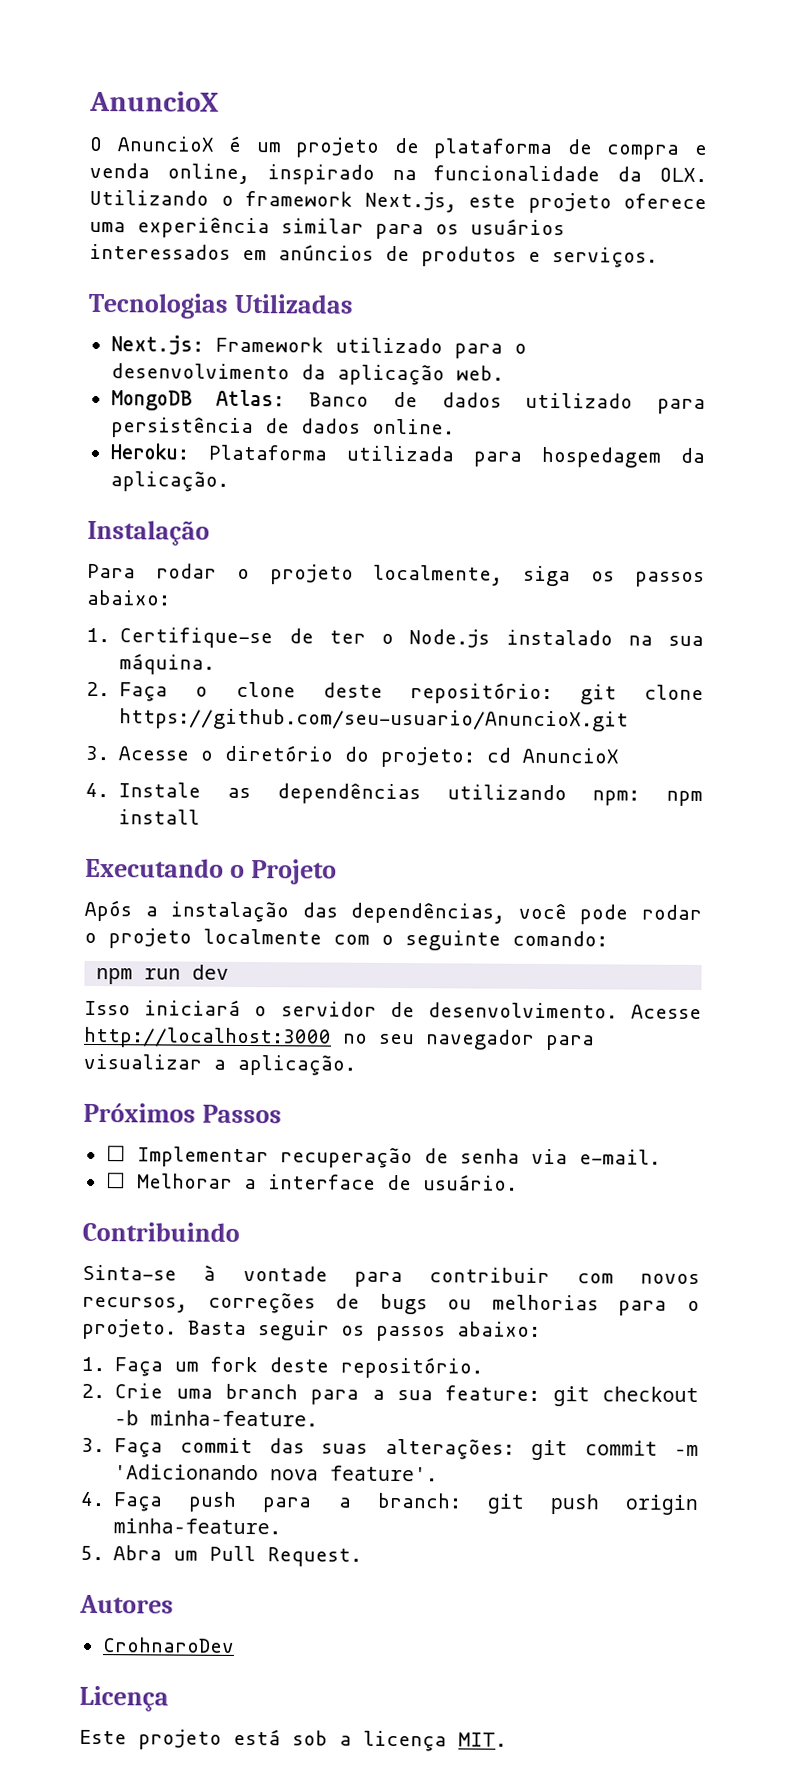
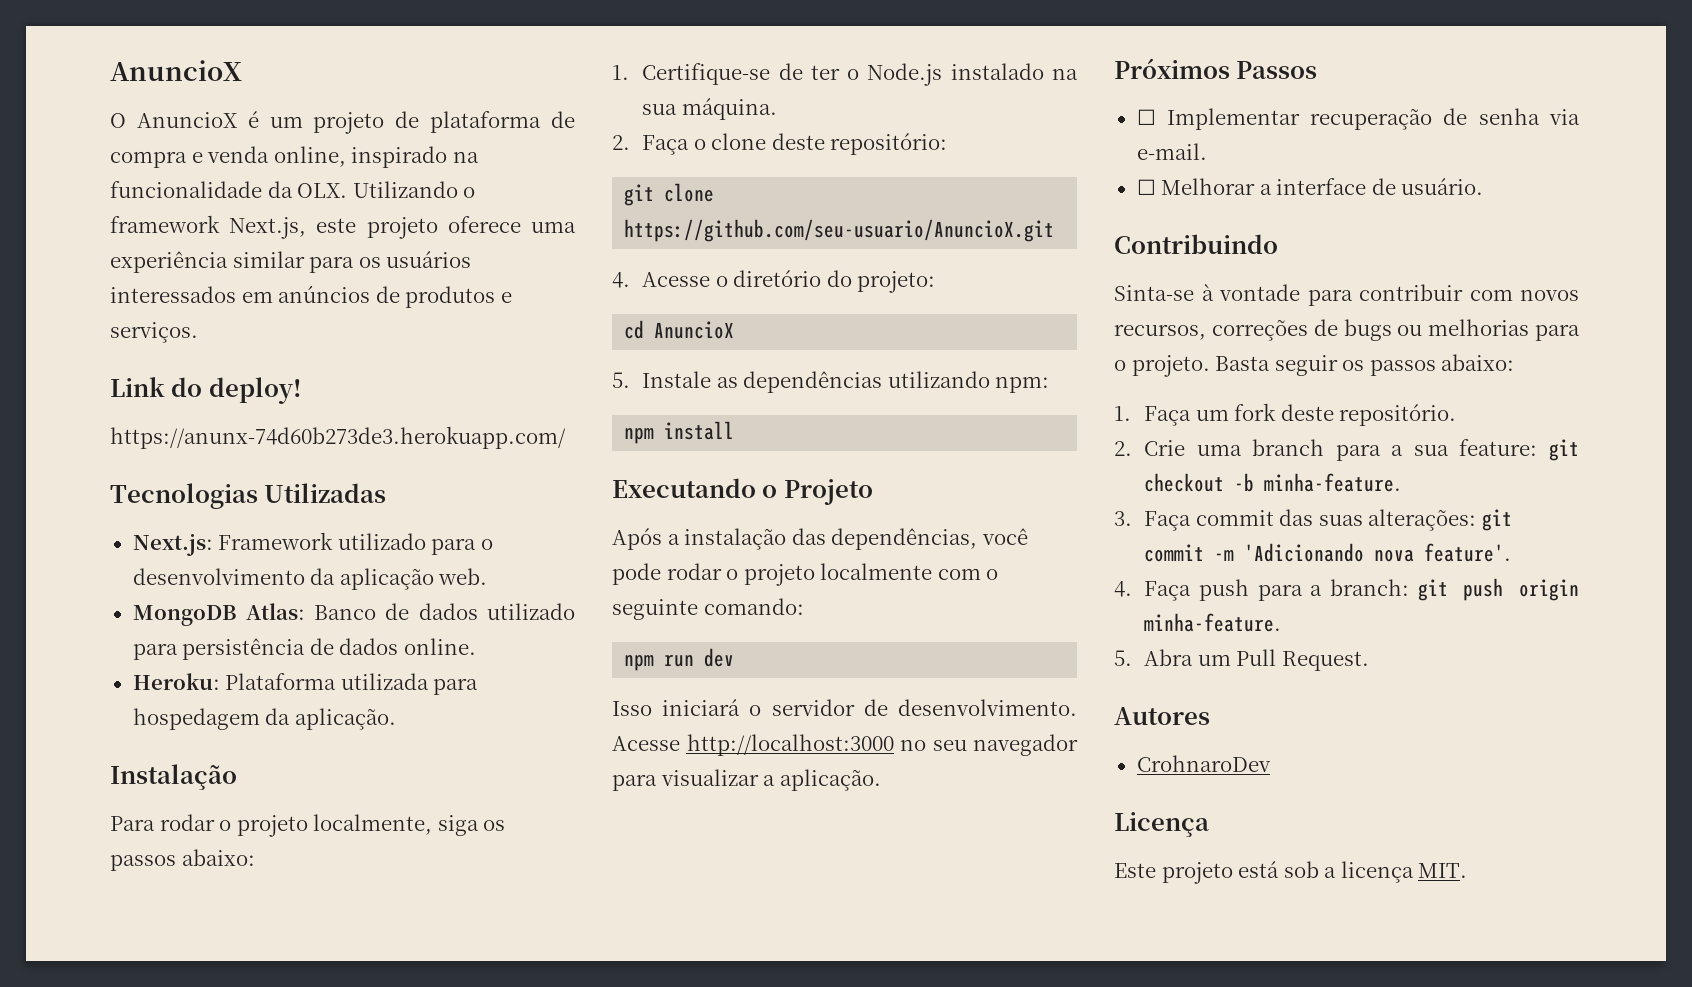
+ Link do deploy!
+ https://anunx-74d60b273de3.herokuapp.com/
- 2. Faça o clone deste repositório: git clone https://github.com/seu-usuario/AnuncioX.git
+ 2. Faça o clone deste repositório:
+ git clone https://github.com/seu-usuario/AnuncioX.git
- 3. Acesse o diretório do projeto: cd AnuncioX
+ 4. Acesse o diretório do projeto:
+ cd AnuncioX
- 4. Instale as dependências utilizando npm: npm install
+ 5. Instale as dependências utilizando npm:
+ npm install

